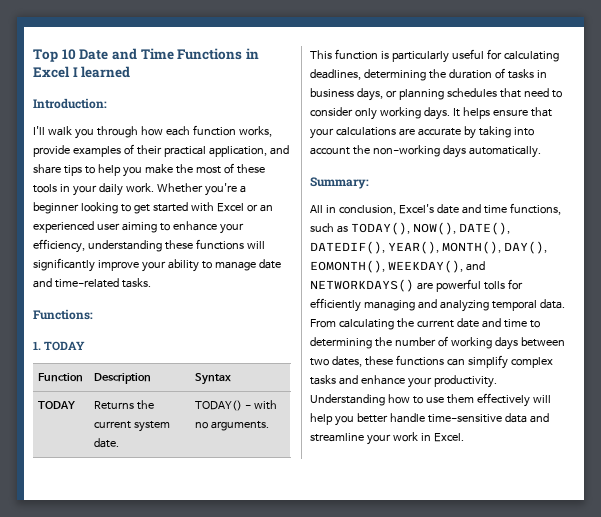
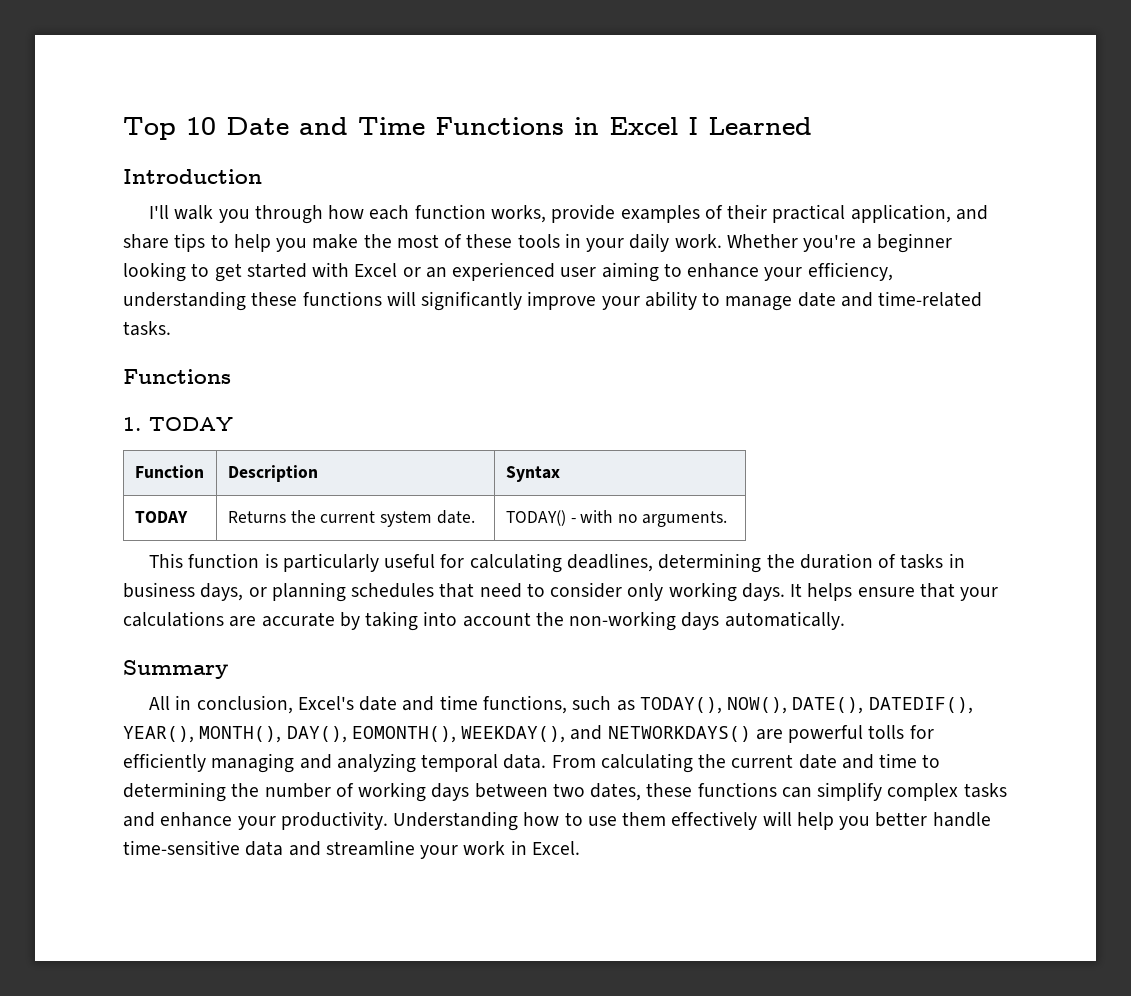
- Top 10 Date and Time Functions in Excel I learned
- Introduction:
+ Top 10 Date and Time Functions in Excel I Learned
+ Introduction
  Whether you're a beginner looking to get started with Excel or an experienced user aiming to enhance your efficiency, understanding these functions will significantly improve your ability to manage date and time-related tasks.
- Functions:
+ Functions
- Summary:
+ Summary

